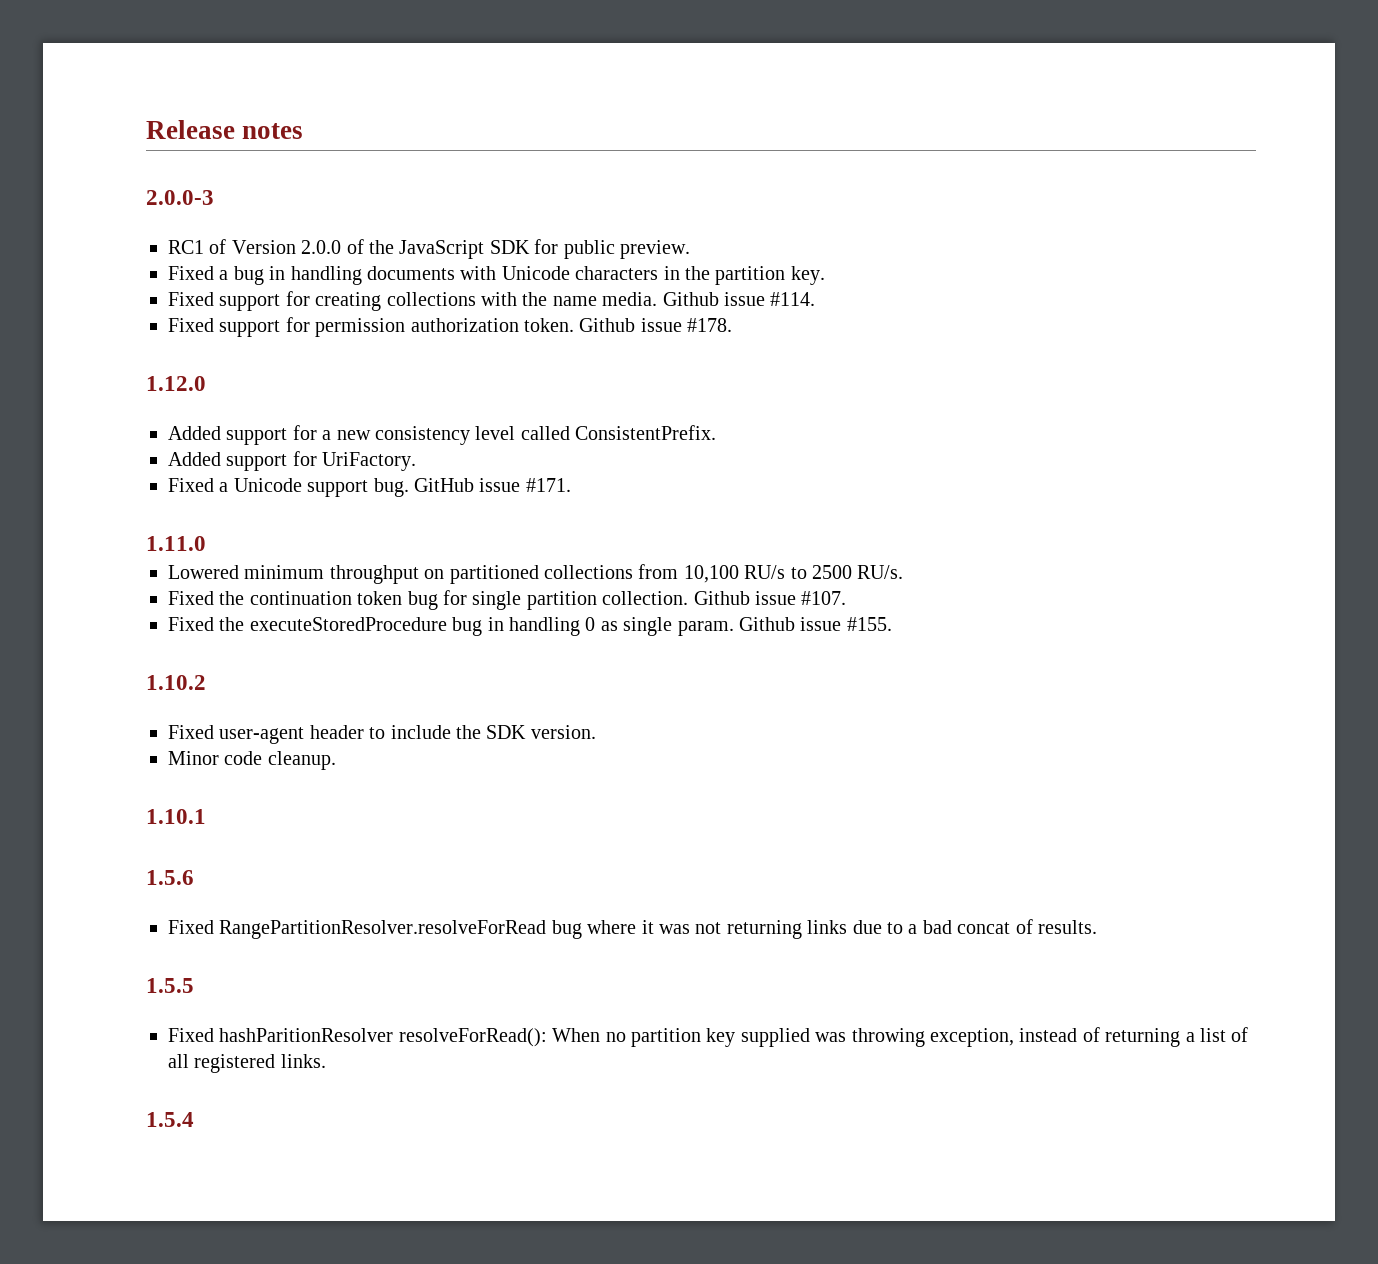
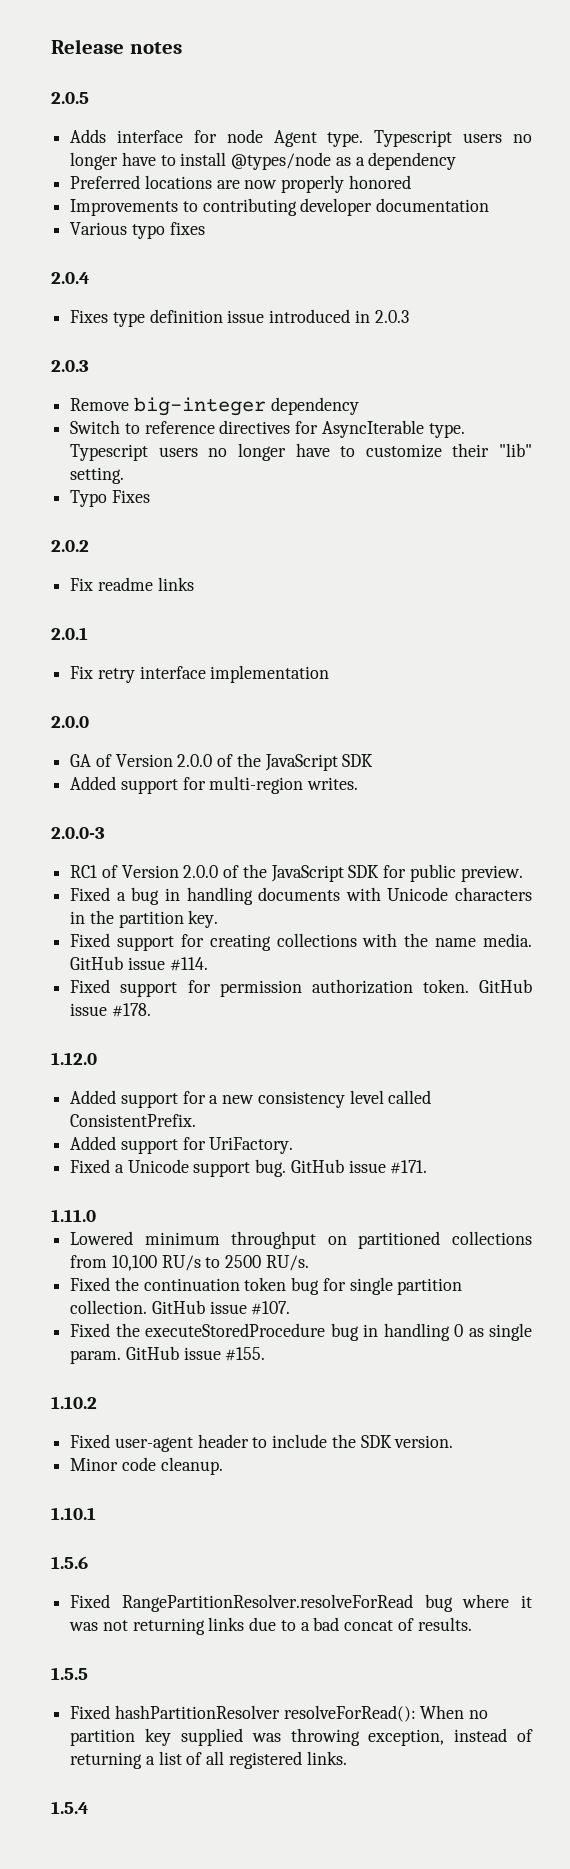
+ 2.0.5
+ Adds interface for node Agent type. Typescript users no longer have to install @types/node as a dependency
+ Preferred locations are now properly honored
+ Improvements to contributing developer documentation
+ Various typo fixes
+ 2.0.4
+ Fixes type definition issue introduced in 2.0.3
+ 2.0.3
+ Remove big-integer dependency
+ Switch to reference directives for AsyncIterable type. Typescript users no longer have to customize their "lib" setting.
+ Typo Fixes
+ 2.0.2
+ Fix readme links
+ 2.0.1
+ Fix retry interface implementation
+ 2.0.0
+ GA of Version 2.0.0 of the JavaScript SDK
+ Added support for multi-region writes.
- Github issue #114.
+ GitHub issue #114.
- Github issue #178.
+ GitHub issue #178.
- Github issue #107.
+ GitHub issue #107.
- Github issue #155.
+ GitHub issue #155.
- Fixed hashParitionResolver resolveForRead(): When no partition key supplied was throwing exception, instead of returning a list of all registered links.
+ Fixed hashPartitionResolver resolveForRead(): When no partition key supplied was throwing exception, instead of returning a list of all registered links.

